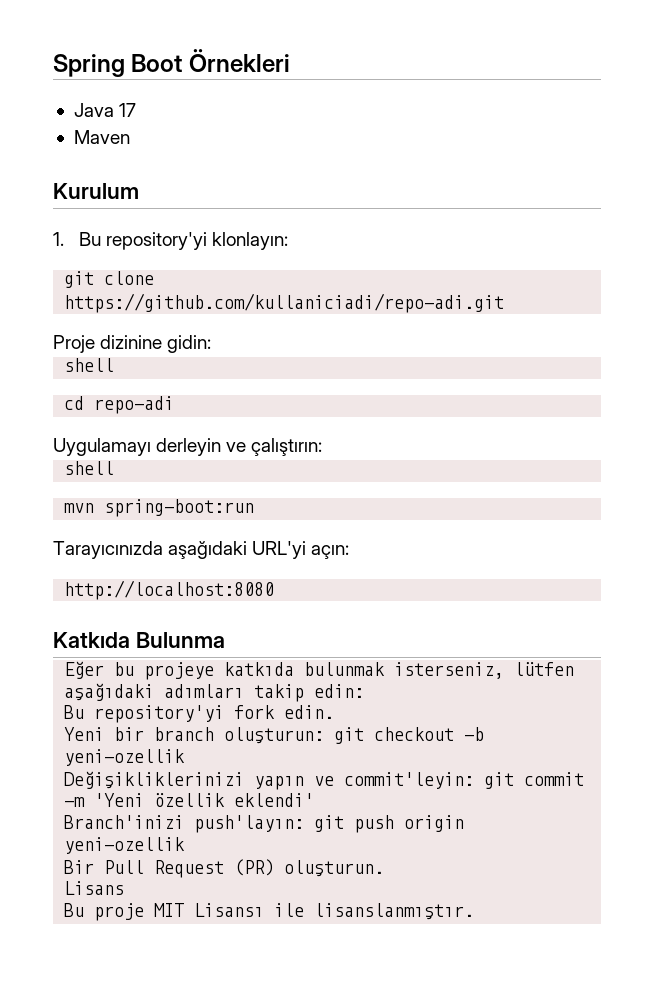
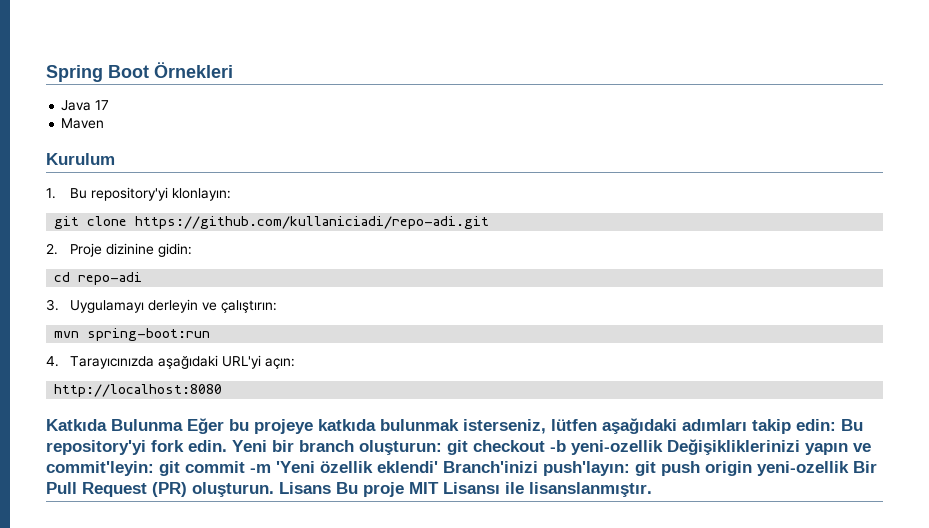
- Proje dizinine gidin:
- shell
+ 2. Proje dizinine gidin:
- Uygulamayı derleyin ve çalıştırın:
- shell
+ 3. Uygulamayı derleyin ve çalıştırın:
- Tarayıcınızda aşağıdaki URL'yi açın:
+ 4. Tarayıcınızda aşağıdaki URL'yi açın:
- Katkıda Bulunma
- Eğer bu projeye katkıda bulunmak isterseniz, lütfen aşağıdaki adımları takip edin:
- Bu repository'yi fork edin.
- Yeni bir branch oluşturun: git checkout -b yeni-ozellik
- Değişikliklerinizi yapın ve commit'leyin: git commit -m 'Yeni özellik eklendi'
- Branch'inizi push'layın: git push origin yeni-ozellik
- Bir Pull Request (PR) oluşturun.
- Lisans
- Bu proje MIT Lisansı ile lisanslanmıştır.
+ Katkıda Bulunma Eğer bu projeye katkıda bulunmak isterseniz, lütfen aşağıdaki adımları takip edin: Bu repository'yi fork edin. Yeni bir branch oluşturun: git checkout -b yeni-ozellik Değişikliklerinizi yapın ve commit'leyin: git commit -m 'Yeni özellik eklendi' Branch'inizi push'layın: git push origin yeni-ozellik Bir Pull Request (PR) oluşturun. Lisans Bu proje MIT Lisansı ile lisanslanmıştır.

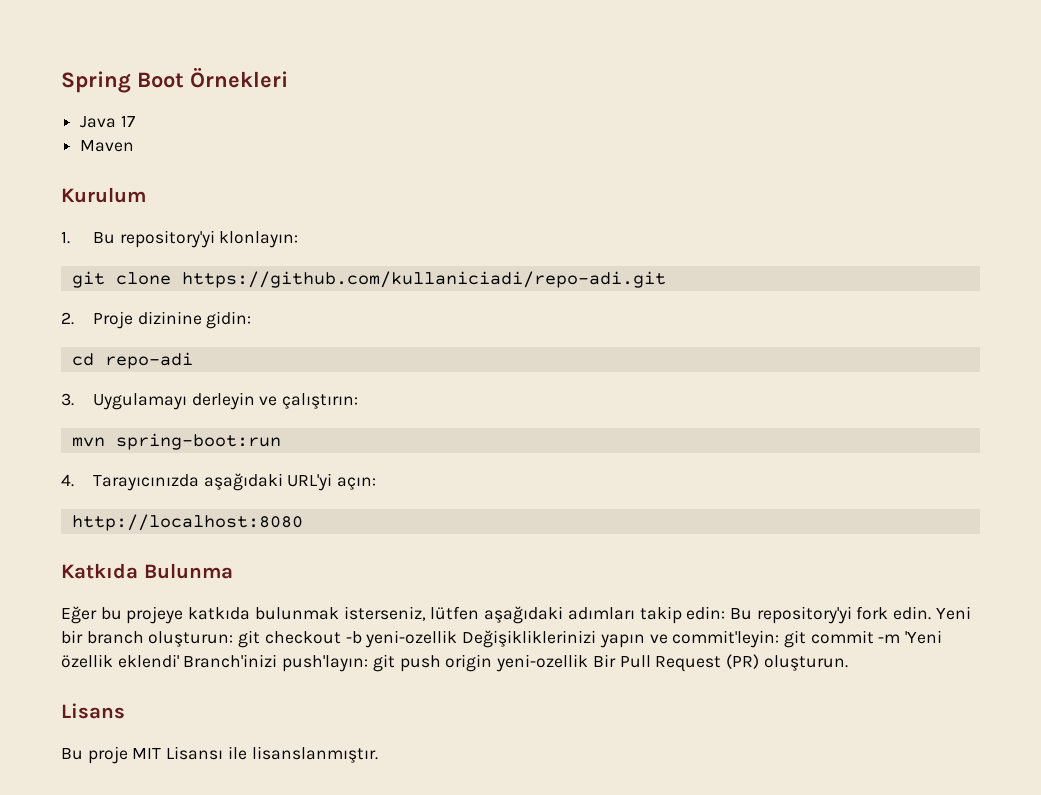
- Katkıda Bulunma Eğer bu projeye katkıda bulunmak isterseniz, lütfen aşağıdaki adımları takip edin: Bu repository'yi fork edin.
+ Katkıda Bulunma
+ Eğer bu projeye katkıda bulunmak isterseniz, lütfen aşağıdaki adımları takip edin: Bu repository'yi fork edin.
- Yeni bir branch oluşturun: git checkout -b yeni-ozellik Değişikliklerinizi yapın ve commit'leyin: git commit -m 'Yeni özellik eklendi' Branch'inizi push'layın: git push origin yeni-ozellik Bir Pull Request (PR) oluşturun. Lisans Bu proje MIT Lisansı ile lisanslanmıştır.
+ Yeni bir branch oluşturun: git checkout -b yeni-ozellik Değişikliklerinizi yapın ve commit'leyin: git commit -m 'Yeni özellik eklendi' Branch'inizi push'layın: git push origin yeni-ozellik Bir Pull Request (PR) oluşturun.
+ Lisans
+ Bu proje MIT Lisansı ile lisanslanmıştır.

